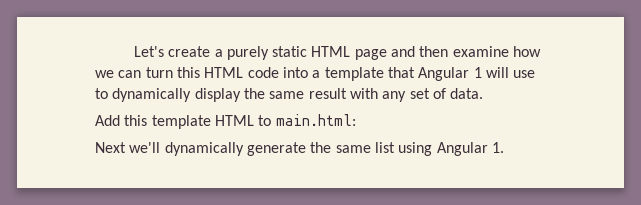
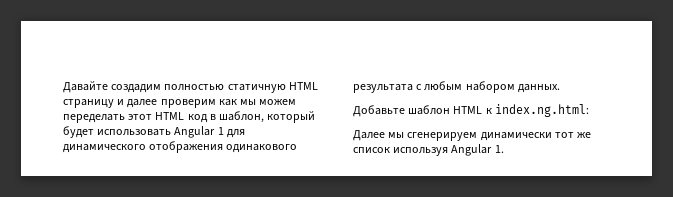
- Let's create a purely static HTML page and then examine how we can turn this HTML code into a template that Angular 1 will use to dynamically display the same result with any set of data.
- Add this template HTML to main.html:
- Next we'll dynamically generate the same list using Angular 1.
+ Давайте создадим полностью статичную HTML страницу и далее проверим как мы можем переделать этот HTML код в шаблон, который будет использовать Angular 1 для динамического отображения одинакового результата с любым набором данных.
+ Добавьте шаблон HTML к index.ng.html:
+ Далее мы сгенерируем динамически тот же список используя Angular 1.

